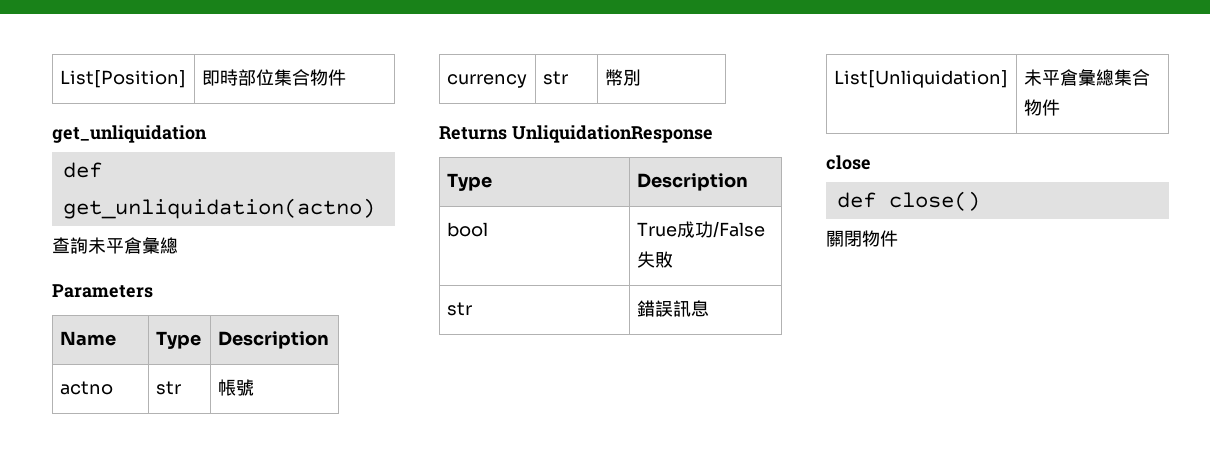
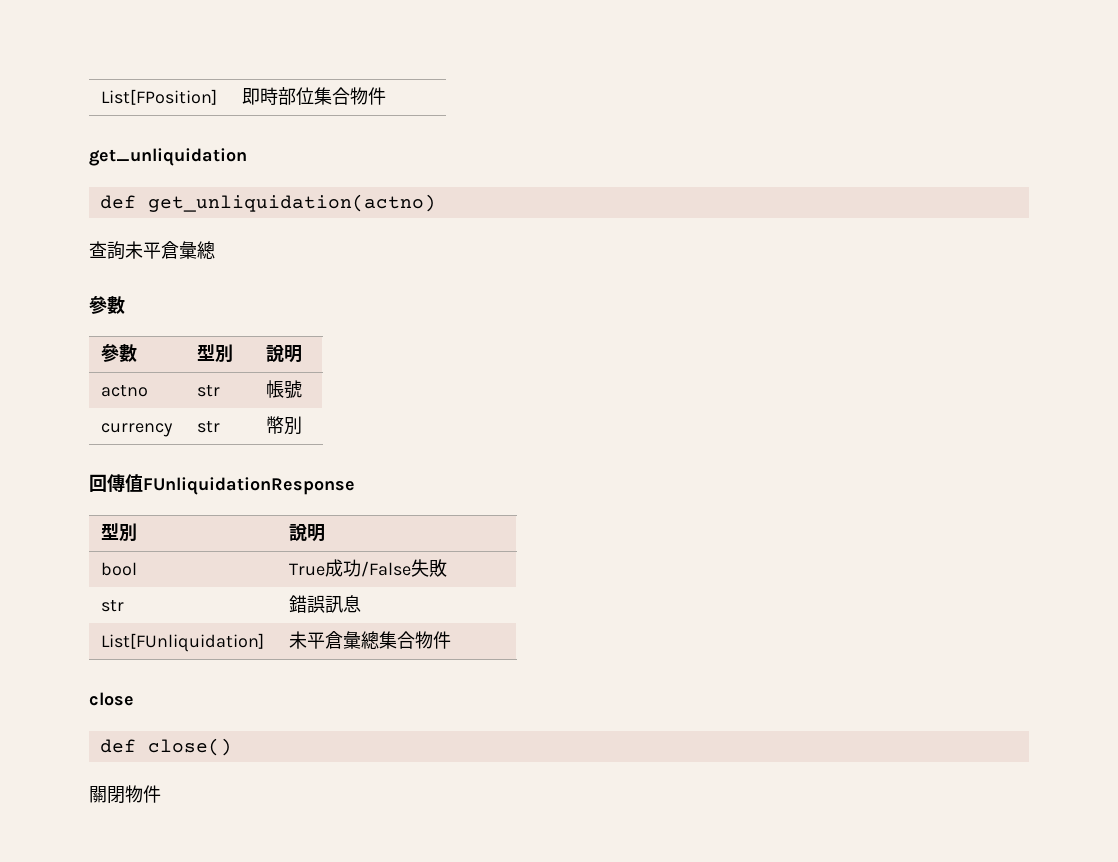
- List[Position] | 即時部位集合物件
+ List[FPosition] | 即時部位集合物件
  查詢未平倉彙總
- Parameters
- Name | Type | Description
+ 參數
+ 參數 | 型別 | 說明
- Returns UnliquidationResponse
- Type | Description
+ 回傳值FUnliquidationResponse
+ 型別 | 說明
- List[Unliquidation] | 未平倉彙總集合物件
+ List[FUnliquidation] | 未平倉彙總集合物件

